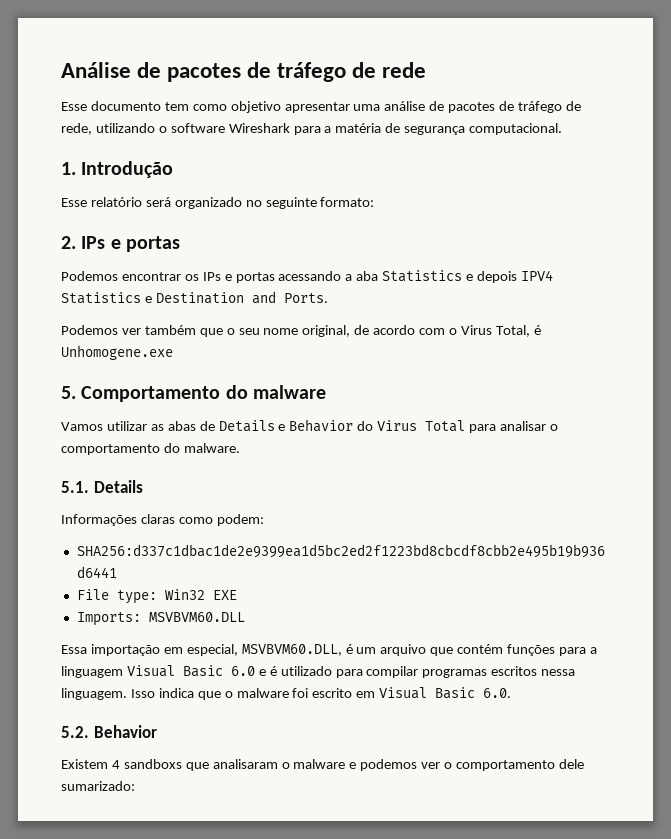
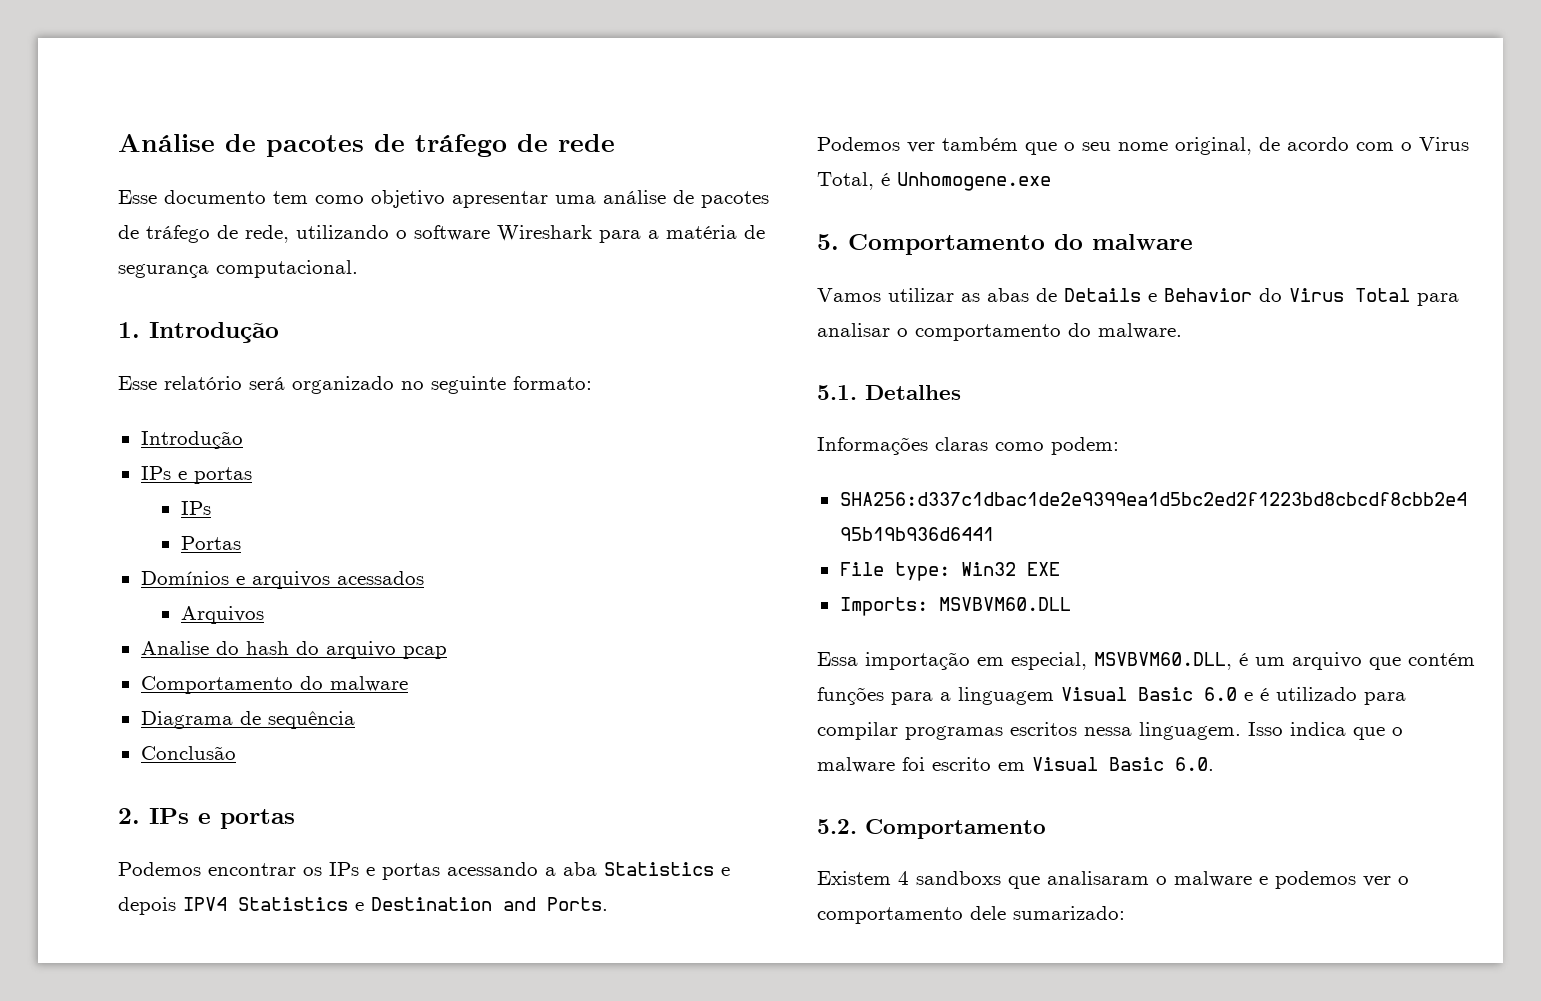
  Esse relatório será organizado no seguinte formato:
+ Introdução
+ IPs e portas
+ IPs
+ Portas
+ Domínios e arquivos acessados
+ Arquivos
+ Analise do hash do arquivo pcap
+ Comportamento do malware
+ Diagrama de sequência
+ Conclusão
- 5.1. Details
+ 5.1. Detalhes
- 5.2. Behavior
+ 5.2. Comportamento

